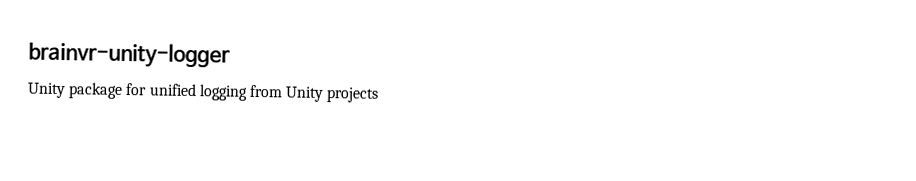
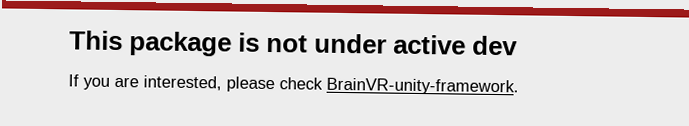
- brainvr-unity-logger
- Unity package for unified logging from Unity projects
+ This package is not under active dev
+ If you are interested, please check BrainVR-unity-framework.

